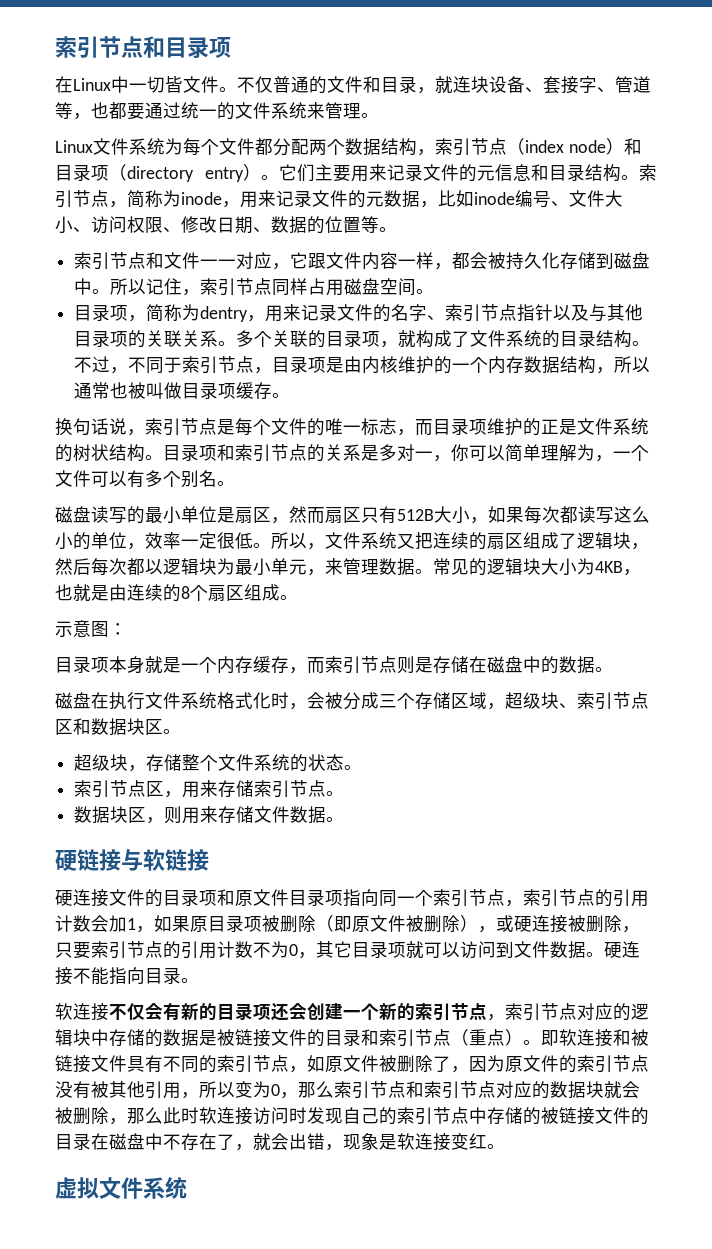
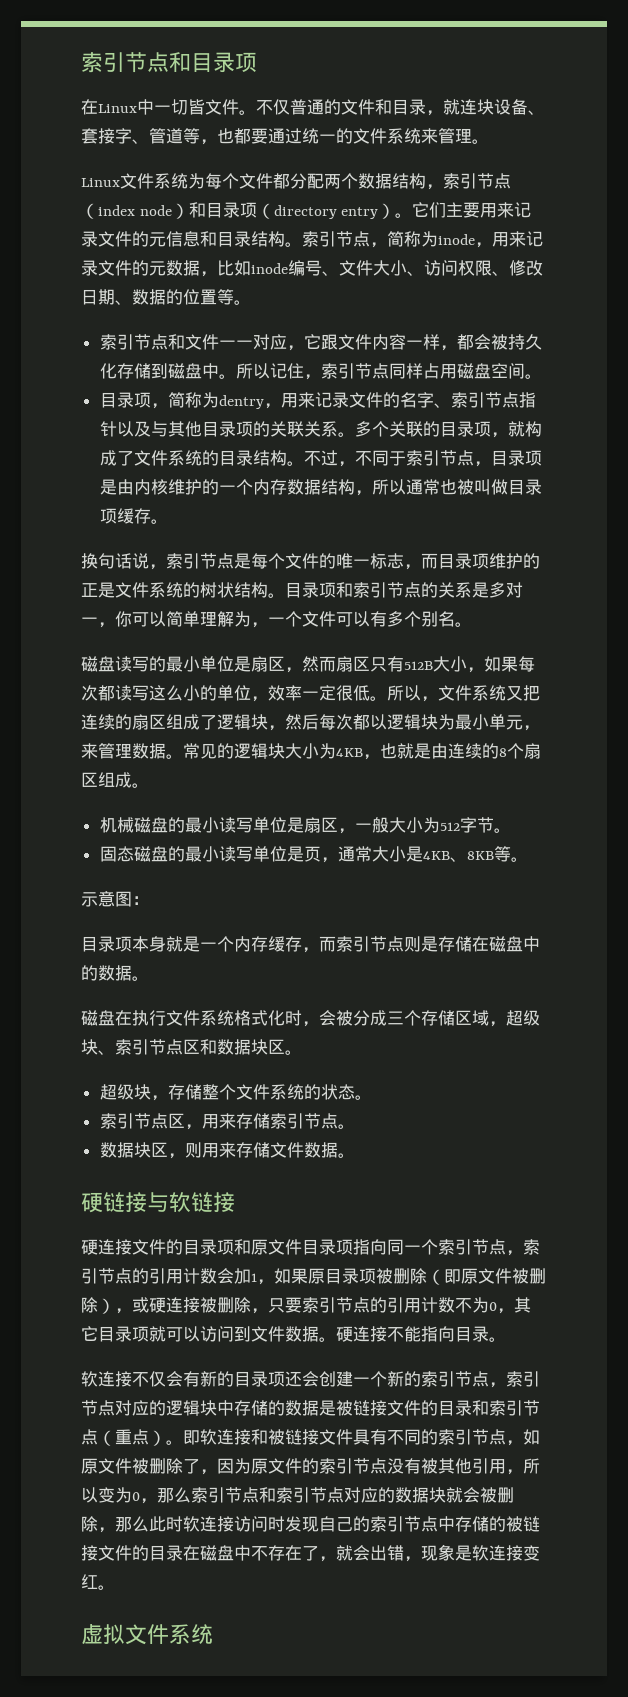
+ 机械磁盘的最小读写单位是扇区，一般大小为512字节。
+ 固态磁盘的最小读写单位是页，通常大小是4KB、8KB等。

